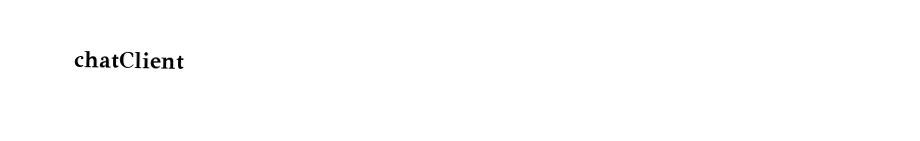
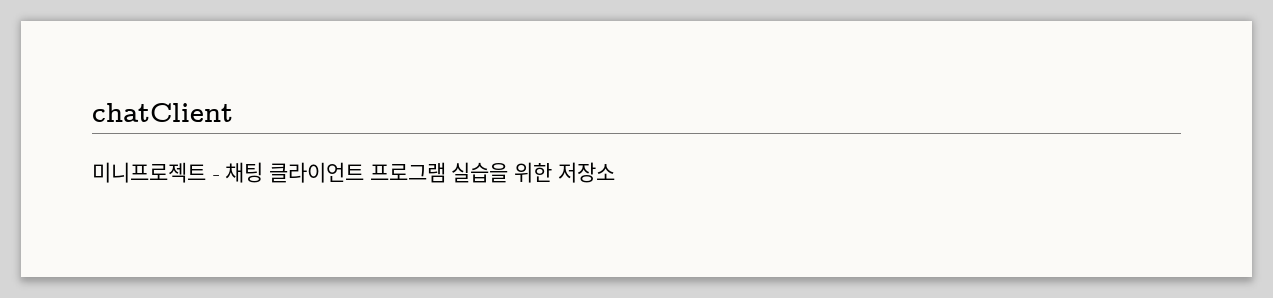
+ 미니프로젝트 - 채팅 클라이언트 프로그램 실습을 위한 저장소

